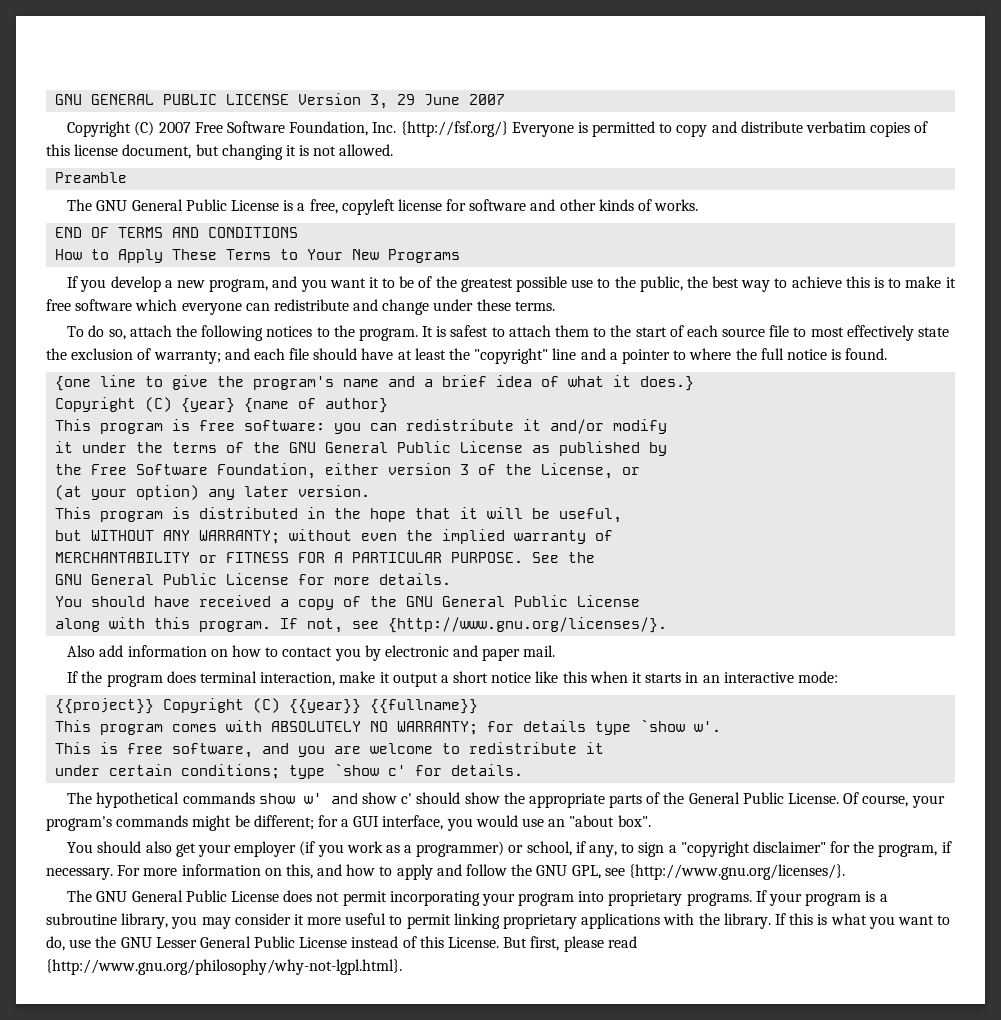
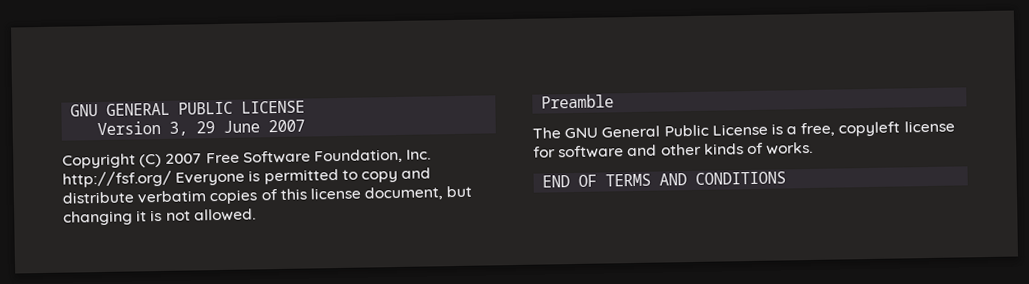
- GNU GENERAL PUBLIC LICENSE Version 3, 29 June 2007
+ GNU GENERAL PUBLIC LICENSE
+ Version 3, 29 June 2007
- Copyright (C) 2007 Free Software Foundation, Inc. {http://fsf.org/} Everyone is permitted to copy and distribute verbatim copies of this license document, but changing it is not allowed.
+ Copyright (C) 2007 Free Software Foundation, Inc. http://fsf.org/ Everyone is permitted to copy and distribute verbatim copies of this license document, but changing it is not allowed.
- How to Apply These Terms to Your New Programs
- If you develop a new program, and you want it to be of the greatest possible use to the public, the best way to achieve this is to make it free software which everyone can redistribute and change under these terms.
- To do so, attach the following notices to the program. It is safest to attach them to the start of each source file to most effectively state the exclusion of warranty; and each file should have at least the "copyright" line and a pointer to where the full notice is found.
- {one line to give the program's name and a brief idea of what it does.}
- Copyright (C) {year} {name of author}
- This program is free software: you can redistribute it and/or modify
- it under the terms of the GNU General Public License as published by
- the Free Software Foundation, either version 3 of the License, or
- (at your option) any later version.
- This program is distributed in the hope that it will be useful,
- but WITHOUT ANY WARRANTY; without even the implied warranty of
- MERCHANTABILITY or FITNESS FOR A PARTICULAR PURPOSE. See the
- GNU General Public License for more details.
- You should have received a copy of the GNU General Public License
- along with this program. If not, see {http://www.gnu.org/licenses/}.
- Also add information on how to contact you by electronic and paper mail.
- If the program does terminal interaction, make it output a short notice like this when it starts in an interactive mode:
- {{project}} Copyright (C) {{year}} {{fullname}}
- This program comes with ABSOLUTELY NO WARRANTY; for details type `show w'.
- This is free software, and you are welcome to redistribute it
- under certain conditions; type `show c' for details.
- The hypothetical commands show w' and show c' should show the appropriate parts of the General Public License. Of course, your program's commands might be different; for a GUI interface, you would use an "about box".
- You should also get your employer (if you work as a programmer) or school, if any, to sign a "copyright disclaimer" for the program, if necessary. For more information on this, and how to apply and follow the GNU GPL, see {http://www.gnu.org/licenses/}.
- The GNU General Public License does not permit incorporating your program into proprietary programs. If your program is a subroutine library, you may consider it more useful to permit linking proprietary applications with the library. If this is what you want to do, use the GNU Lesser General Public License instead of this License. But first, please read {http://www.gnu.org/philosophy/why-not-lgpl.html}.

